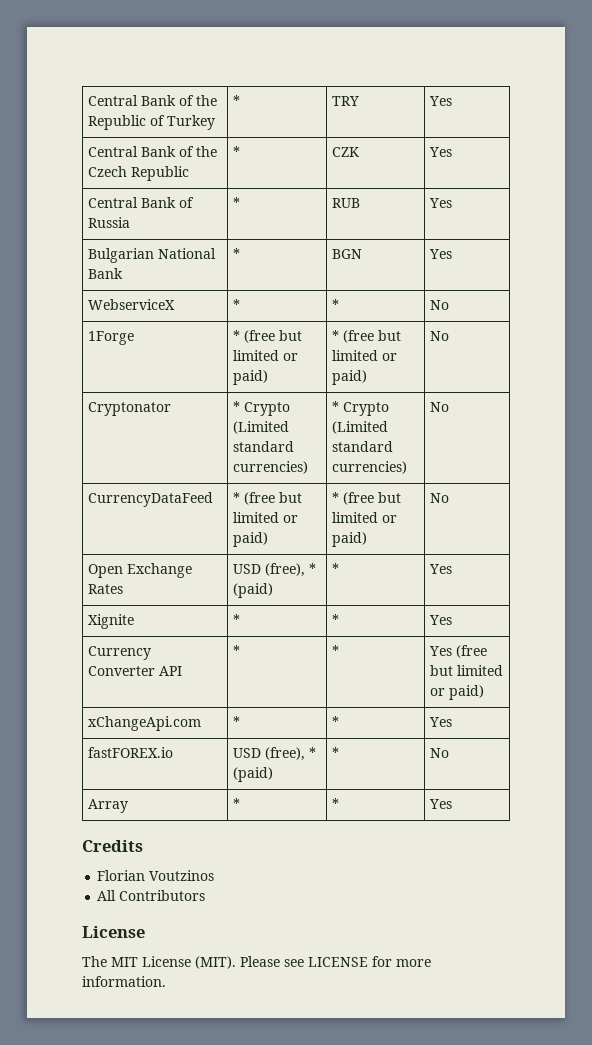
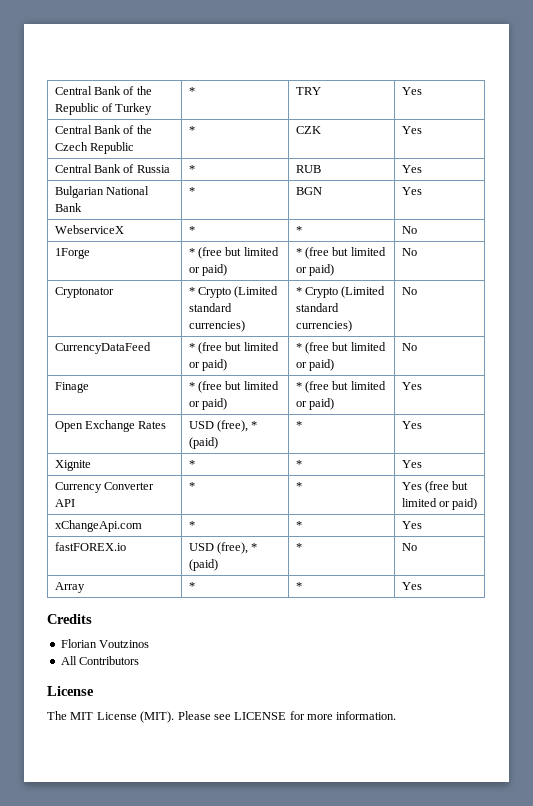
+ Finage | * (free but limited or paid) | * (free but limited or paid) | Yes

